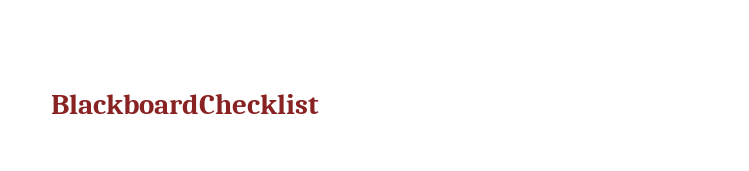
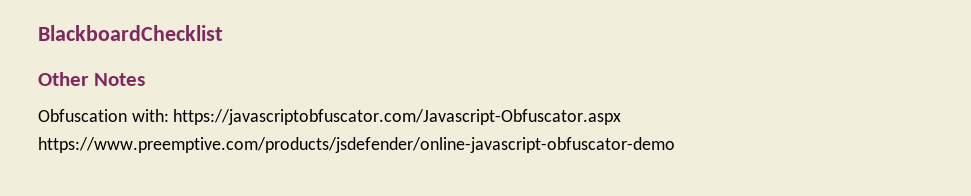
+ Other Notes
+ Obfuscation with: https://javascriptobfuscator.com/Javascript-Obfuscator.aspx https://www.preemptive.com/products/jsdefender/online-javascript-obfuscator-demo

